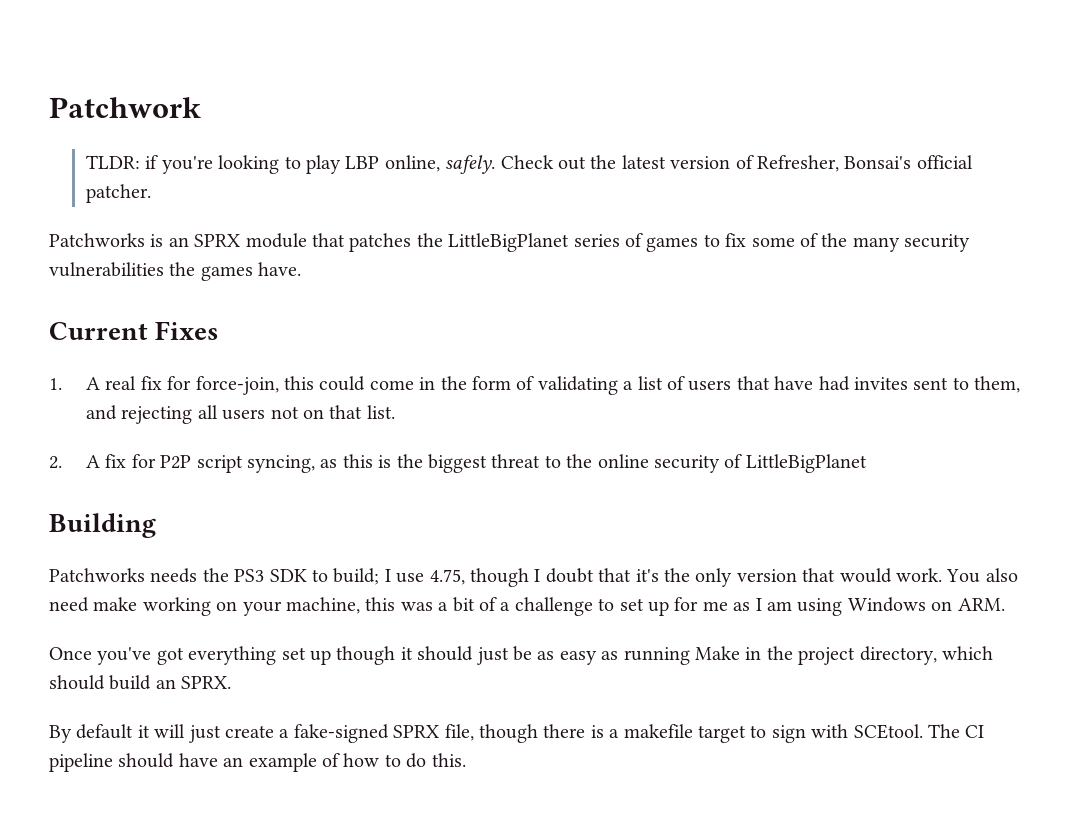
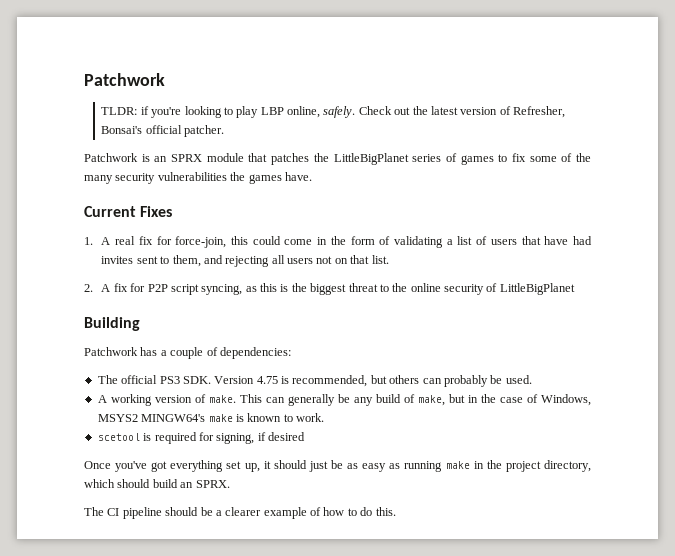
- Patchworks is an SPRX module that patches the LittleBigPlanet series of games to fix some of the many security vulnerabilities the games have.
+ Patchwork is an SPRX module that patches the LittleBigPlanet series of games to fix some of the many security vulnerabilities the games have.
- Patchworks needs the PS3 SDK to build; I use 4.75, though I doubt that it's the only version that would work. You also need make working on your machine, this was a bit of a challenge to set up for me as I am using Windows on ARM.
+ Patchwork has a couple of dependencies:
+ The official PS3 SDK. Version 4.75 is recommended, but others can probably be used.
+ A working version of make. This can generally be any build of make, but in the case of Windows, MSYS2 MINGW64's make is known to work.
+ scetool is required for signing, if desired
- Once you've got everything set up though it should just be as easy as running Make in the project directory, which should build an SPRX.
+ Once you've got everything set up, it should just be as easy as running make in the project directory, which should build an SPRX.
- By default it will just create a fake-signed SPRX file, though there is a makefile target to sign with SCEtool. The CI pipeline should have an example of how to do this.
+ The CI pipeline should be a clearer example of how to do this.

